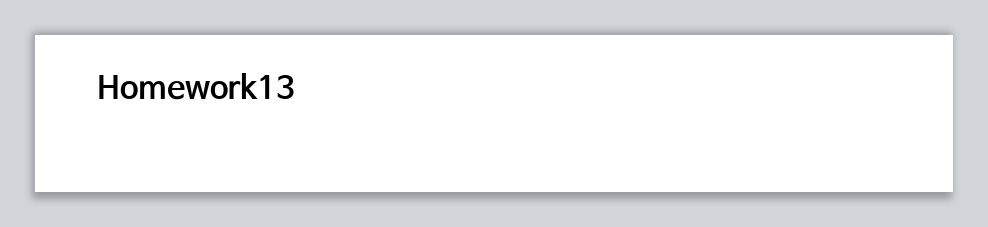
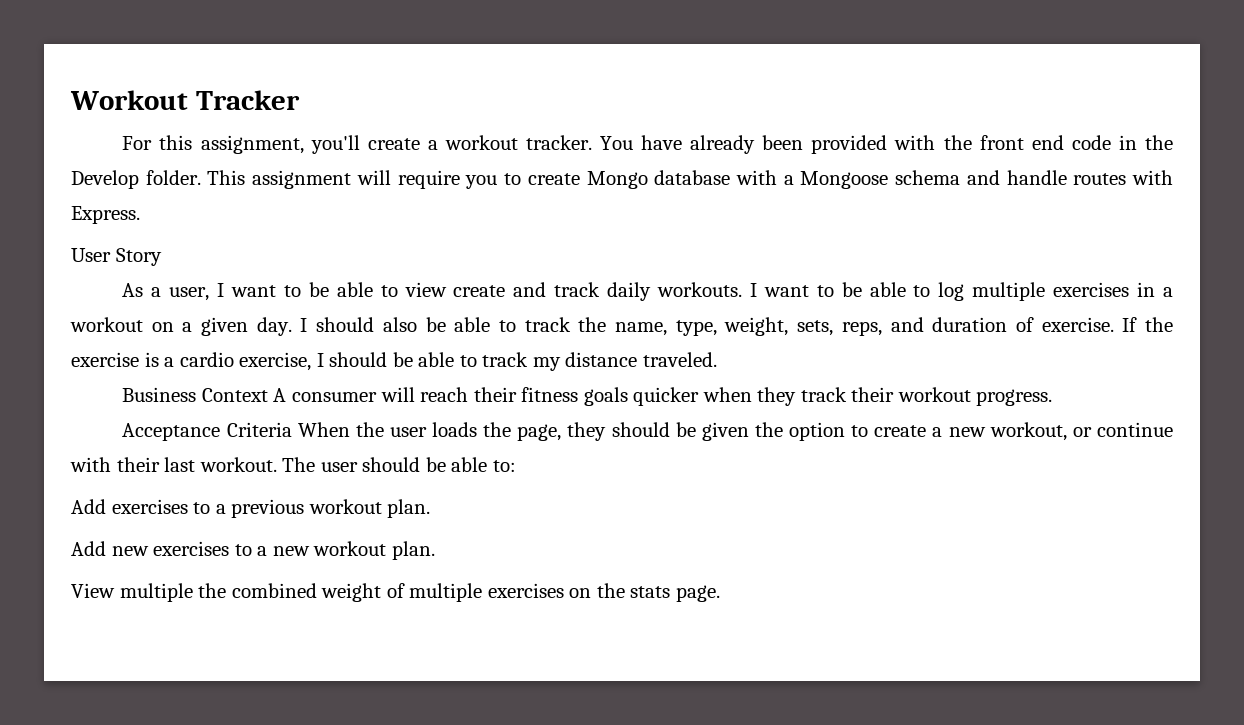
- Homework13
+ Workout Tracker
+ For this assignment, you'll create a workout tracker. You have already been provided with the front end code in the Develop folder. This assignment will require you to create Mongo database with a Mongoose schema and handle routes with Express.
+ User Story
+ As a user, I want to be able to view create and track daily workouts. I want to be able to log multiple exercises in a workout on a given day. I should also be able to track the name, type, weight, sets, reps, and duration of exercise. If the exercise is a cardio exercise, I should be able to track my distance traveled.
+ Business Context A consumer will reach their fitness goals quicker when they track their workout progress.
+ Acceptance Criteria When the user loads the page, they should be given the option to create a new workout, or continue with their last workout. The user should be able to:
+ Add exercises to a previous workout plan.
+ Add new exercises to a new workout plan.
+ View multiple the combined weight of multiple exercises on the stats page.

